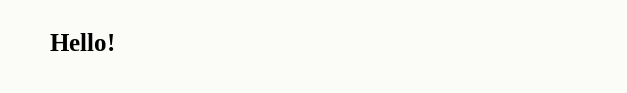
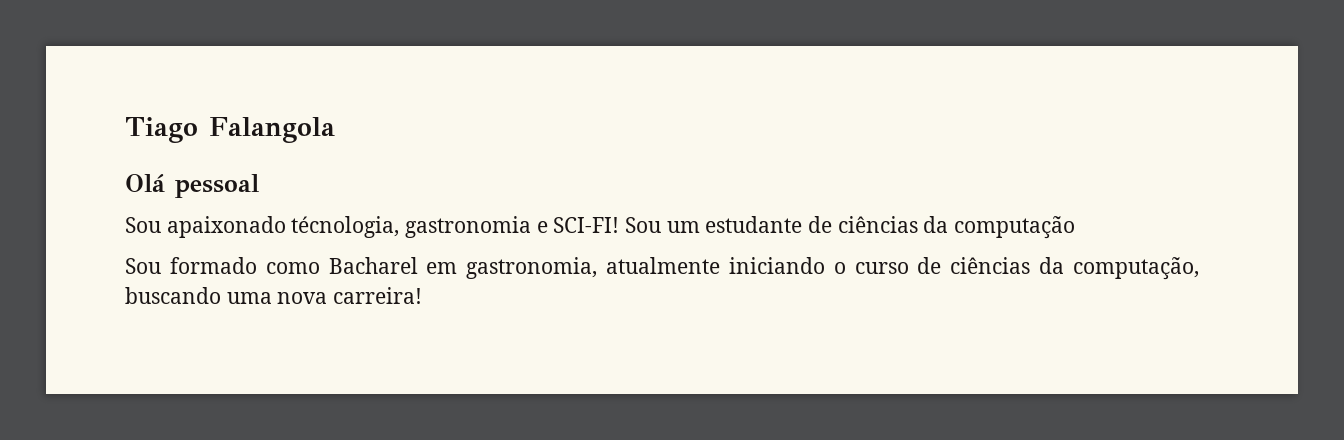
- Hello!
+ Tiago Falangola
+ Olá pessoal
+ Sou apaixonado técnologia, gastronomia e SCI-FI! Sou um estudante de ciências da computação
+ Sou formado como Bacharel em gastronomia, atualmente iniciando o curso de ciências da computação, buscando uma nova carreira!

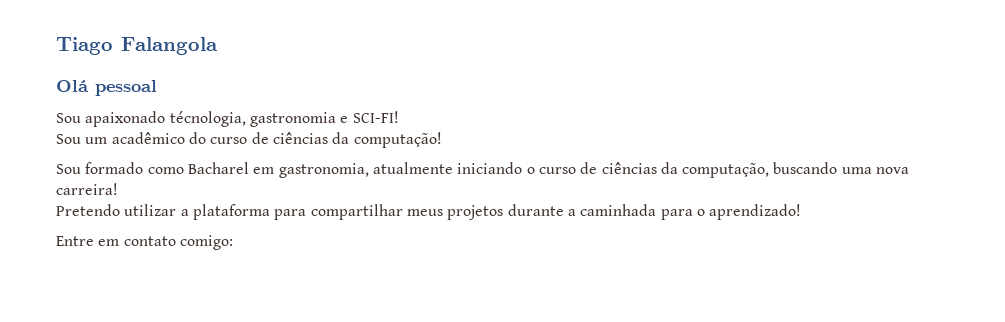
- Sou apaixonado técnologia, gastronomia e SCI-FI! Sou um estudante de ciências da computação
+ Sou apaixonado técnologia, gastronomia e SCI-FI!
+ Sou um acadêmico do curso de ciências da computação!
+ Pretendo utilizar a plataforma para compartilhar meus projetos durante a caminhada para o aprendizado!
+ Entre em contato comigo:

